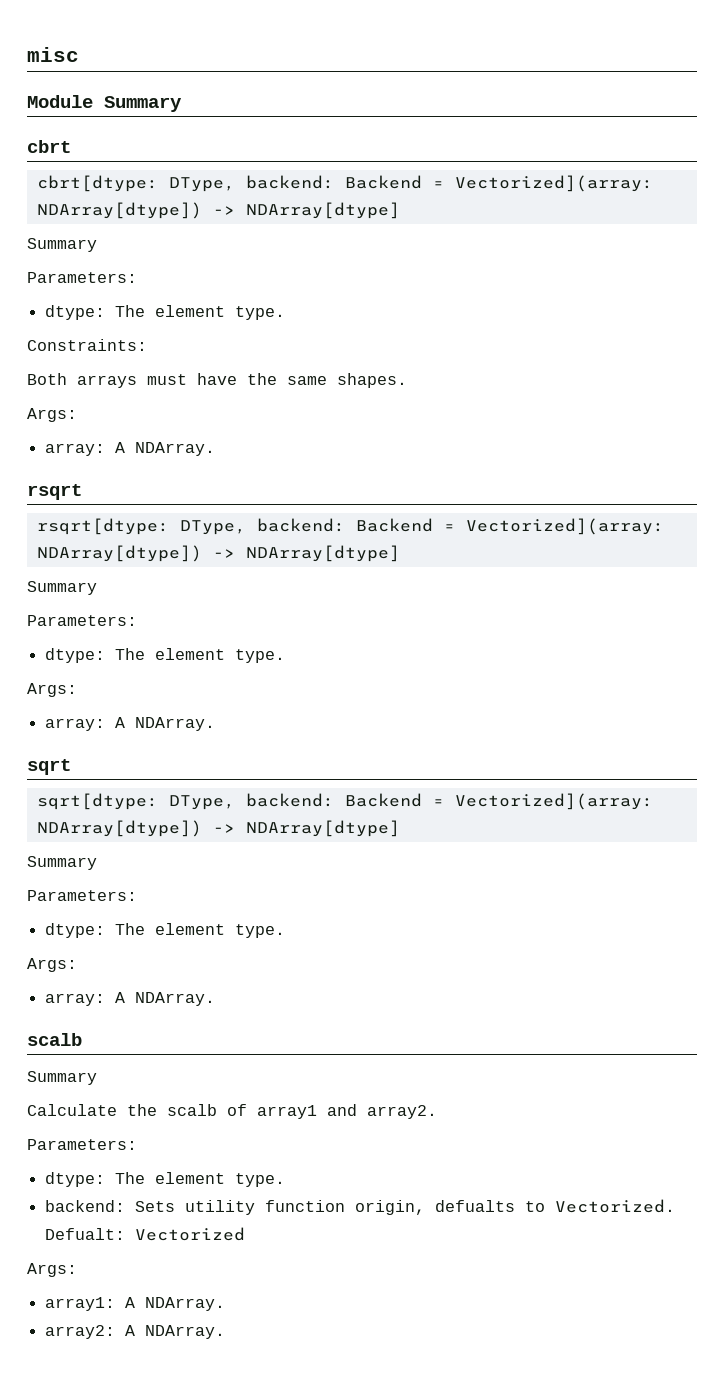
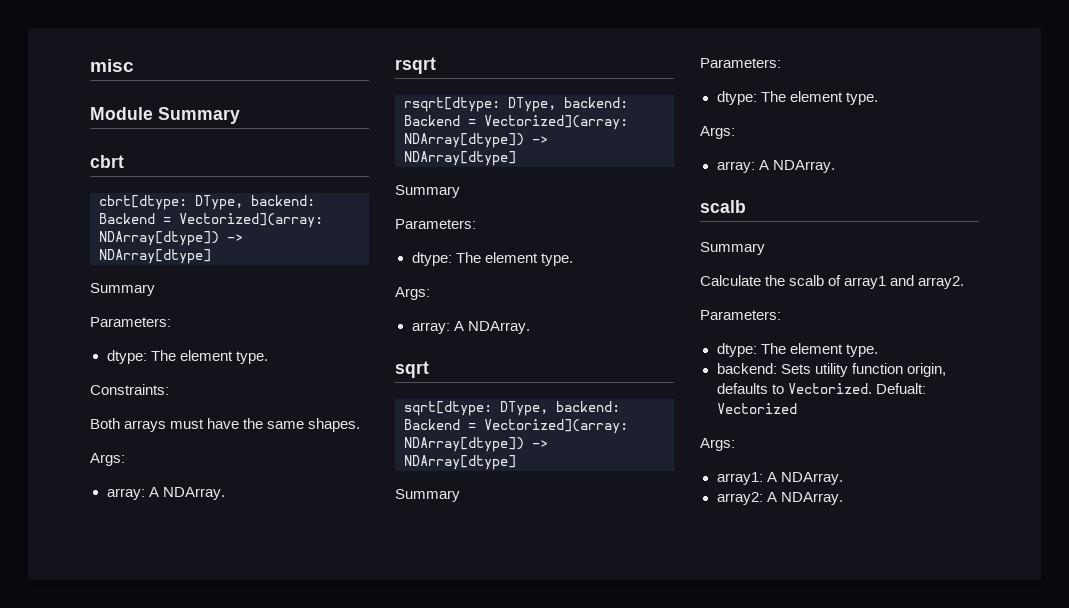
- backend: Sets utility function origin, defualts to Vectorized.
+ backend: Sets utility function origin, defaults to Vectorized.

